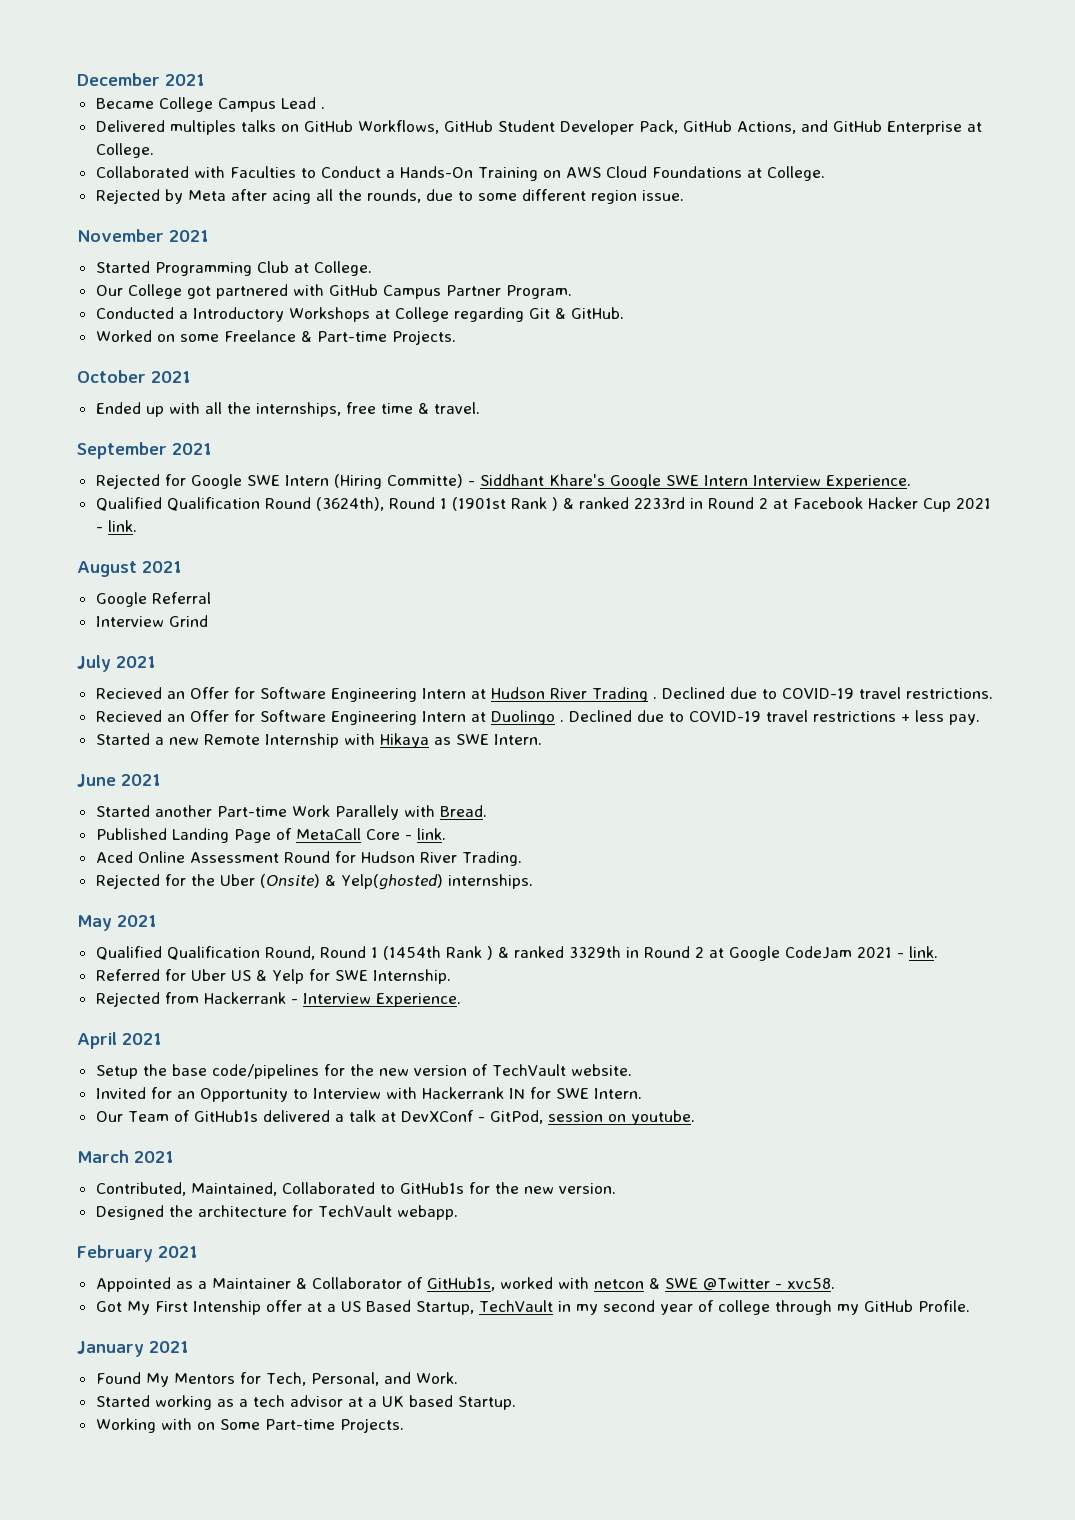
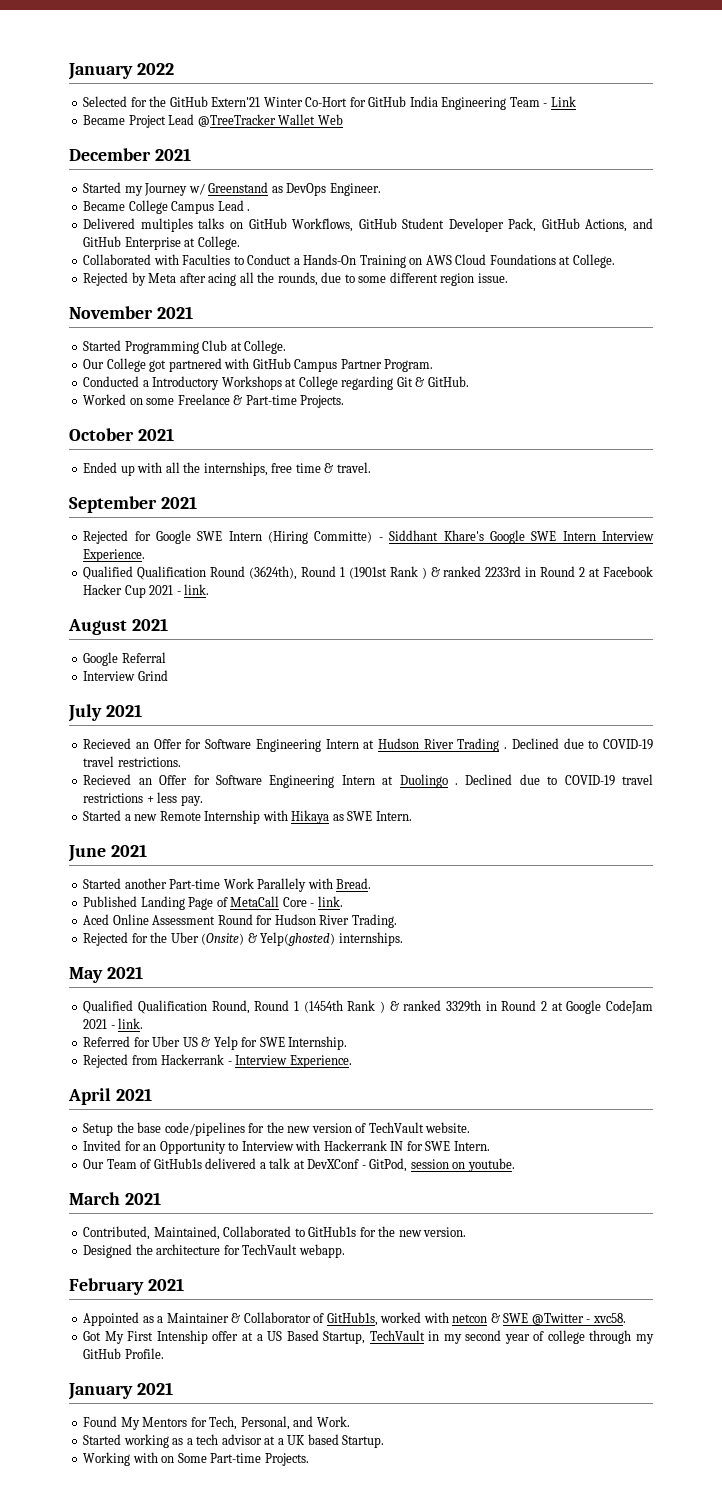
+ January 2022
+ Selected for the GitHub Extern'21 Winter Co-Hort for GitHub India Engineering Team - Link
+ Became Project Lead @TreeTracker Wallet Web
  December 2021
+ Started my Journey w/ Greenstand as DevOps Engineer.

